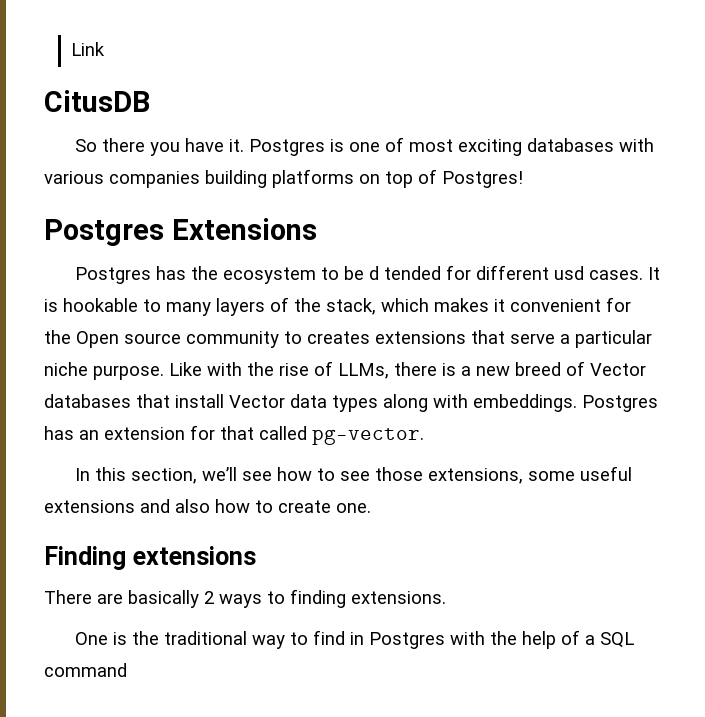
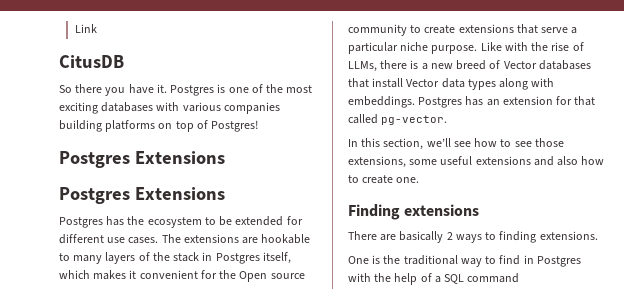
- Postgres is one of most exciting databases with various companies building platforms on top of Postgres!
+ Postgres is one of the most exciting databases with various companies building platforms on top of Postgres!
+ Postgres Extensions
- Postgres has the ecosystem to be d tended for different usd cases. It is hookable to many layers of the stack, which makes it convenient for the Open source community to creates extensions that serve a particular niche purpose.
+ Postgres has the ecosystem to be extended for different use cases. The extensions are hookable to many layers of the stack in Postgres itself, which makes it convenient for the Open source community to create extensions that serve a particular niche purpose.

